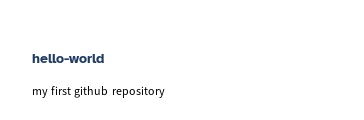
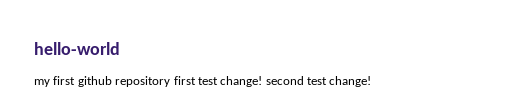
- my first github repository
+ my first github repository first test change! second test change!

